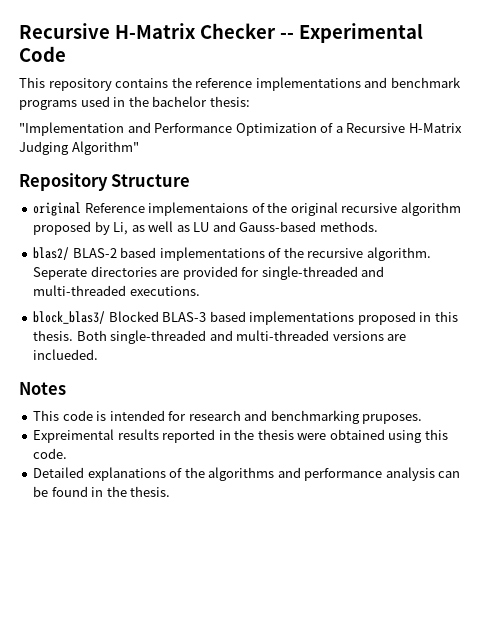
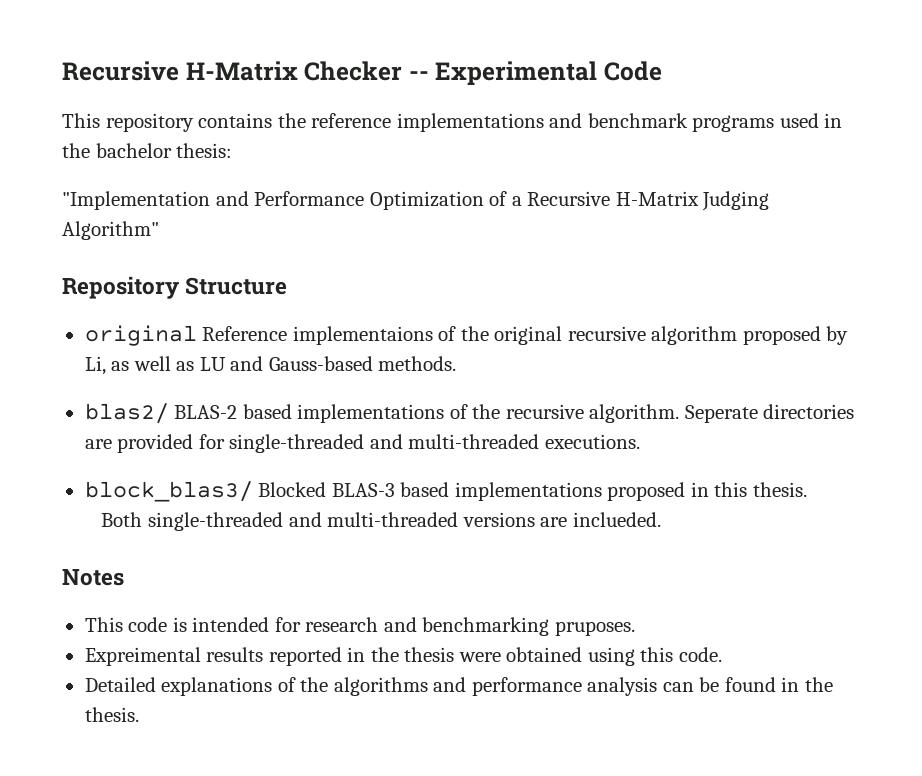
- block_blas3/ Blocked BLAS-3 based implementations proposed in this thesis. Both single-threaded and multi-threaded versions are inclueded.
+ block_blas3/ Blocked BLAS-3 based implementations proposed in this thesis.
+ Both single-threaded and multi-threaded versions are inclueded.

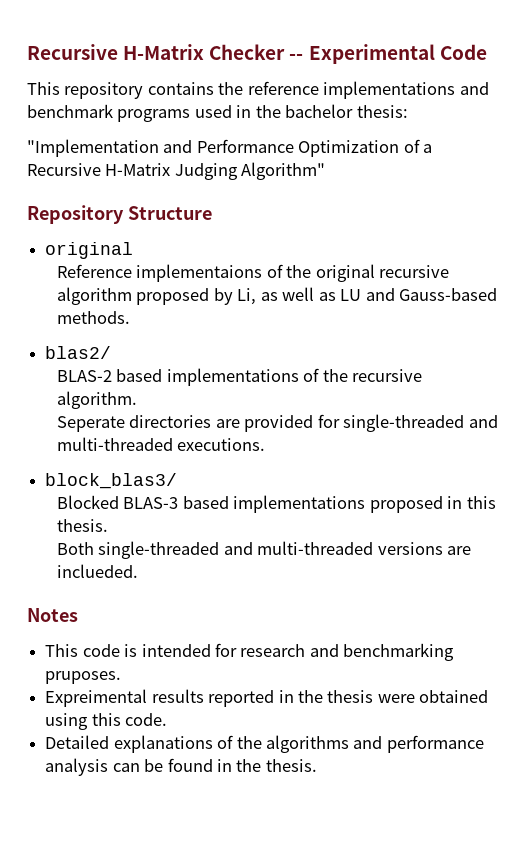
  Repository Structure
- original Reference implementaions of the original recursive algorithm proposed by Li, as well as LU and Gauss-based methods.
+ original
+ Reference implementaions of the original recursive algorithm proposed by Li, as well as LU and Gauss-based methods.
- blas2/ BLAS-2 based implementations of the recursive algorithm. Seperate directories are provided for single-threaded and multi-threaded executions.
+ blas2/
+ BLAS-2 based implementations of the recursive algorithm.
+ Seperate directories are provided for single-threaded and multi-threaded executions.
- block_blas3/ Blocked BLAS-3 based implementations proposed in this thesis.
+ block_blas3/
+ Blocked BLAS-3 based implementations proposed in this thesis.

